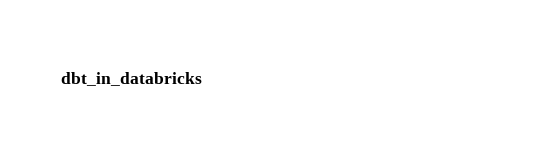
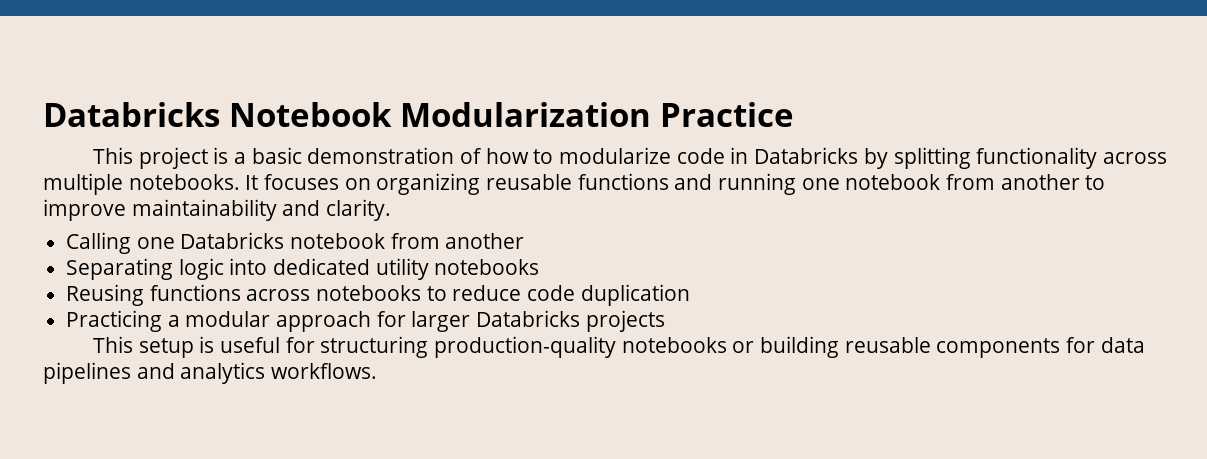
- dbt_in_databricks
+ Databricks Notebook Modularization Practice
+ This project is a basic demonstration of how to modularize code in Databricks by splitting functionality across multiple notebooks. It focuses on organizing reusable functions and running one notebook from another to improve maintainability and clarity.
+ Calling one Databricks notebook from another
+ Separating logic into dedicated utility notebooks
+ Reusing functions across notebooks to reduce code duplication
+ Practicing a modular approach for larger Databricks projects
+ This setup is useful for structuring production-quality notebooks or building reusable components for data pipelines and analytics workflows.

